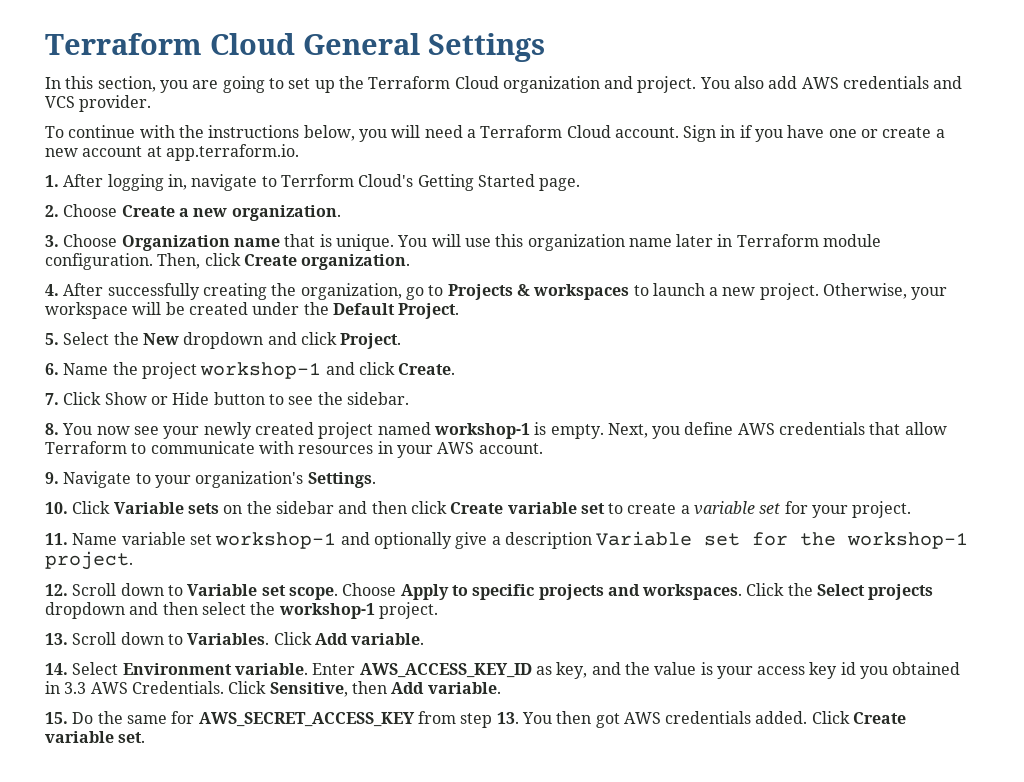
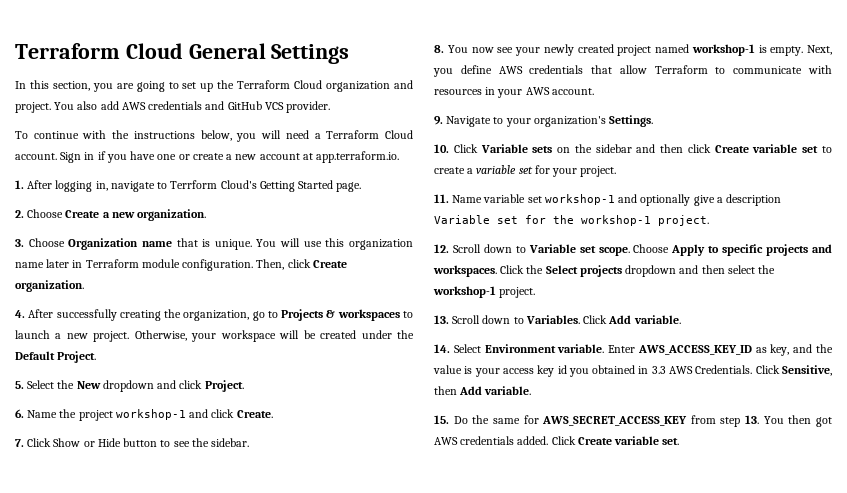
- You also add AWS credentials and VCS provider.
+ You also add AWS credentials and GitHub VCS provider.

